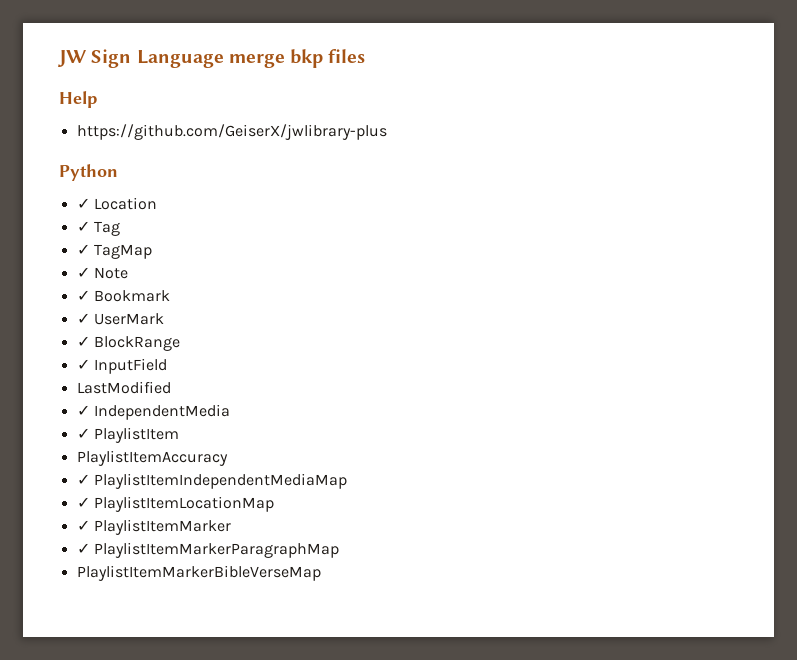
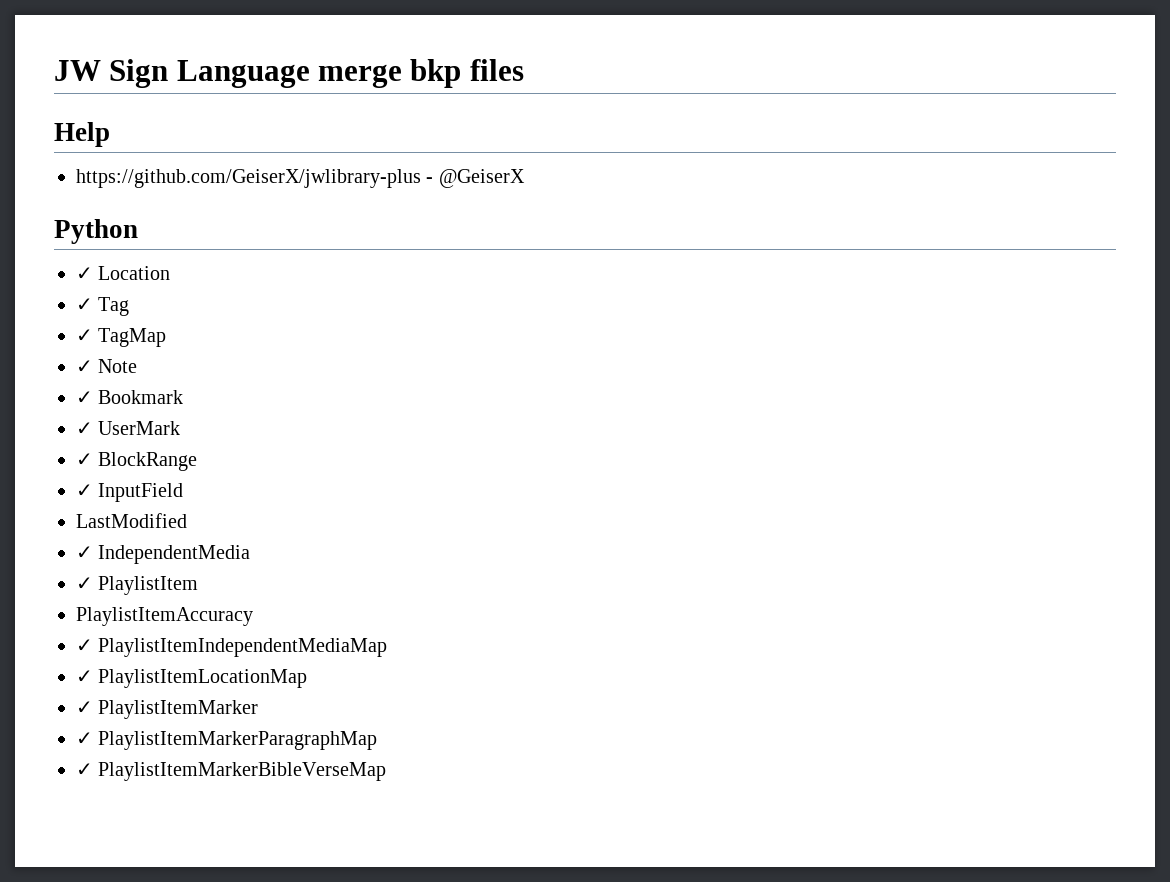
- https://github.com/GeiserX/jwlibrary-plus
+ https://github.com/GeiserX/jwlibrary-plus - @GeiserX
- PlaylistItemMarkerBibleVerseMap
+ ✓ PlaylistItemMarkerBibleVerseMap

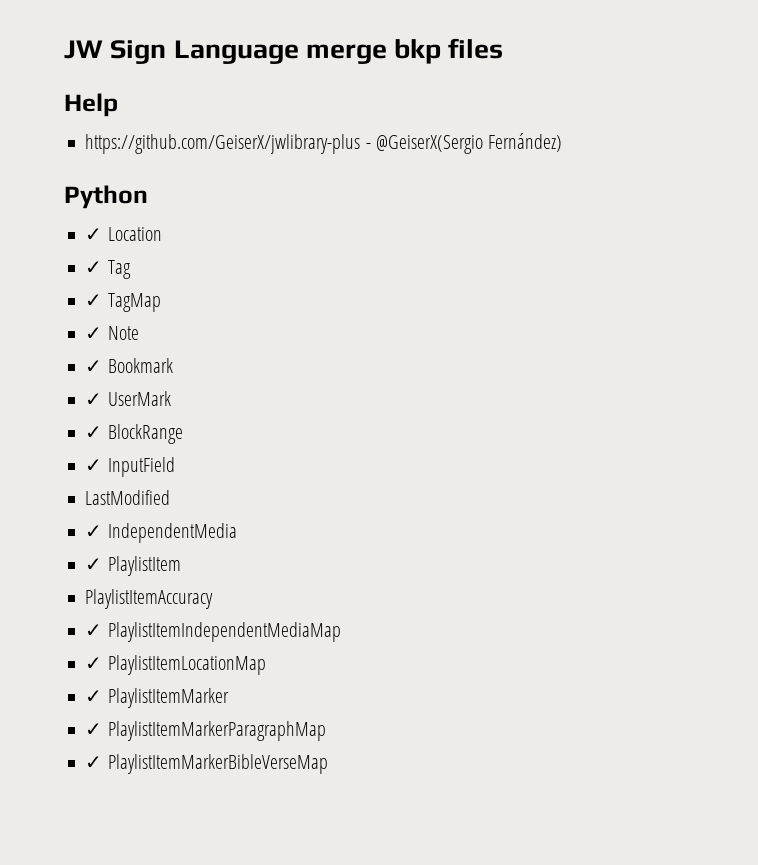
- https://github.com/GeiserX/jwlibrary-plus - @GeiserX
+ https://github.com/GeiserX/jwlibrary-plus - @GeiserX(Sergio Fernández)

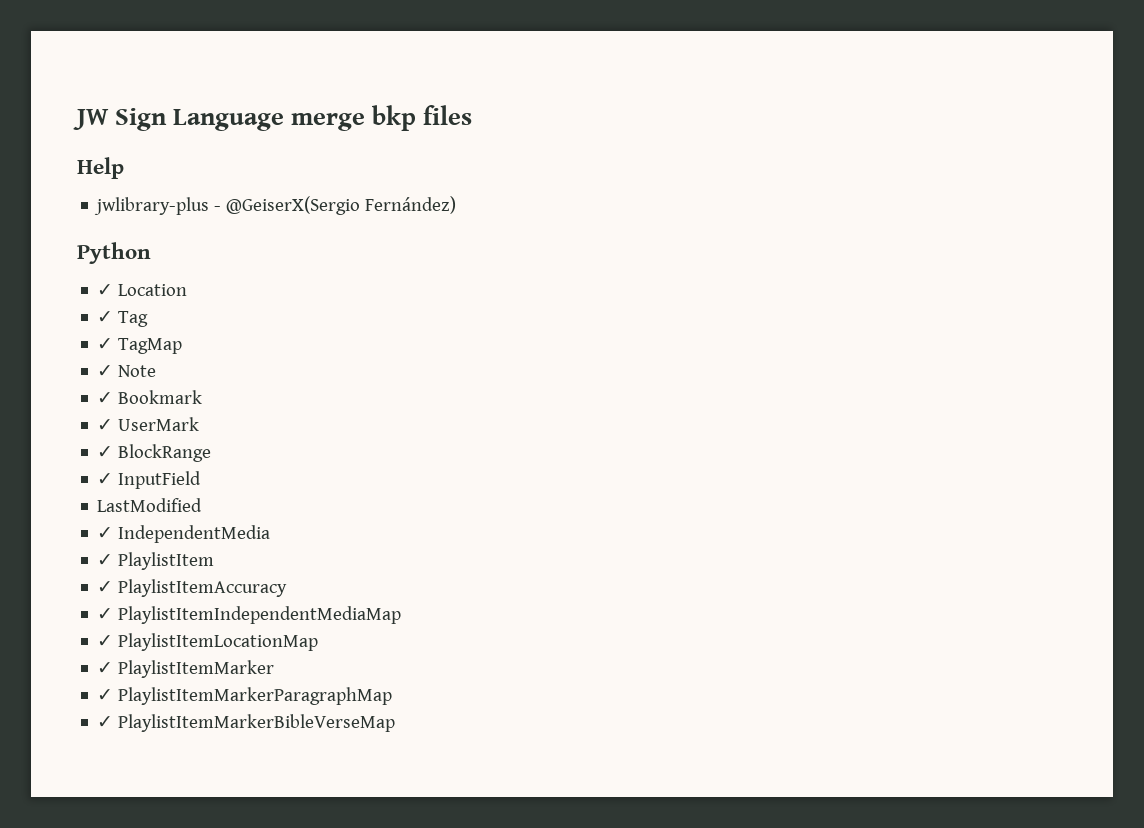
- https://github.com/GeiserX/jwlibrary-plus - @GeiserX(Sergio Fernández)
+ jwlibrary-plus - @GeiserX(Sergio Fernández)
- PlaylistItemAccuracy
+ ✓ PlaylistItemAccuracy

